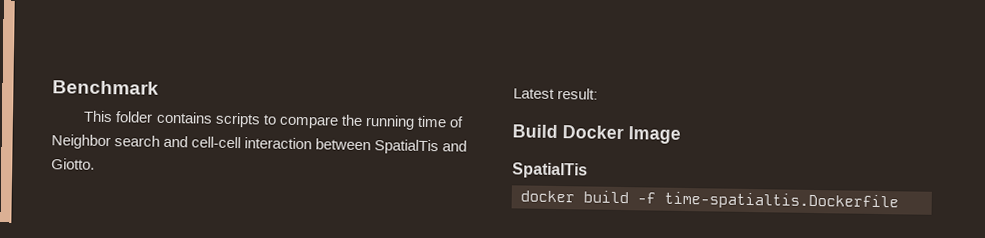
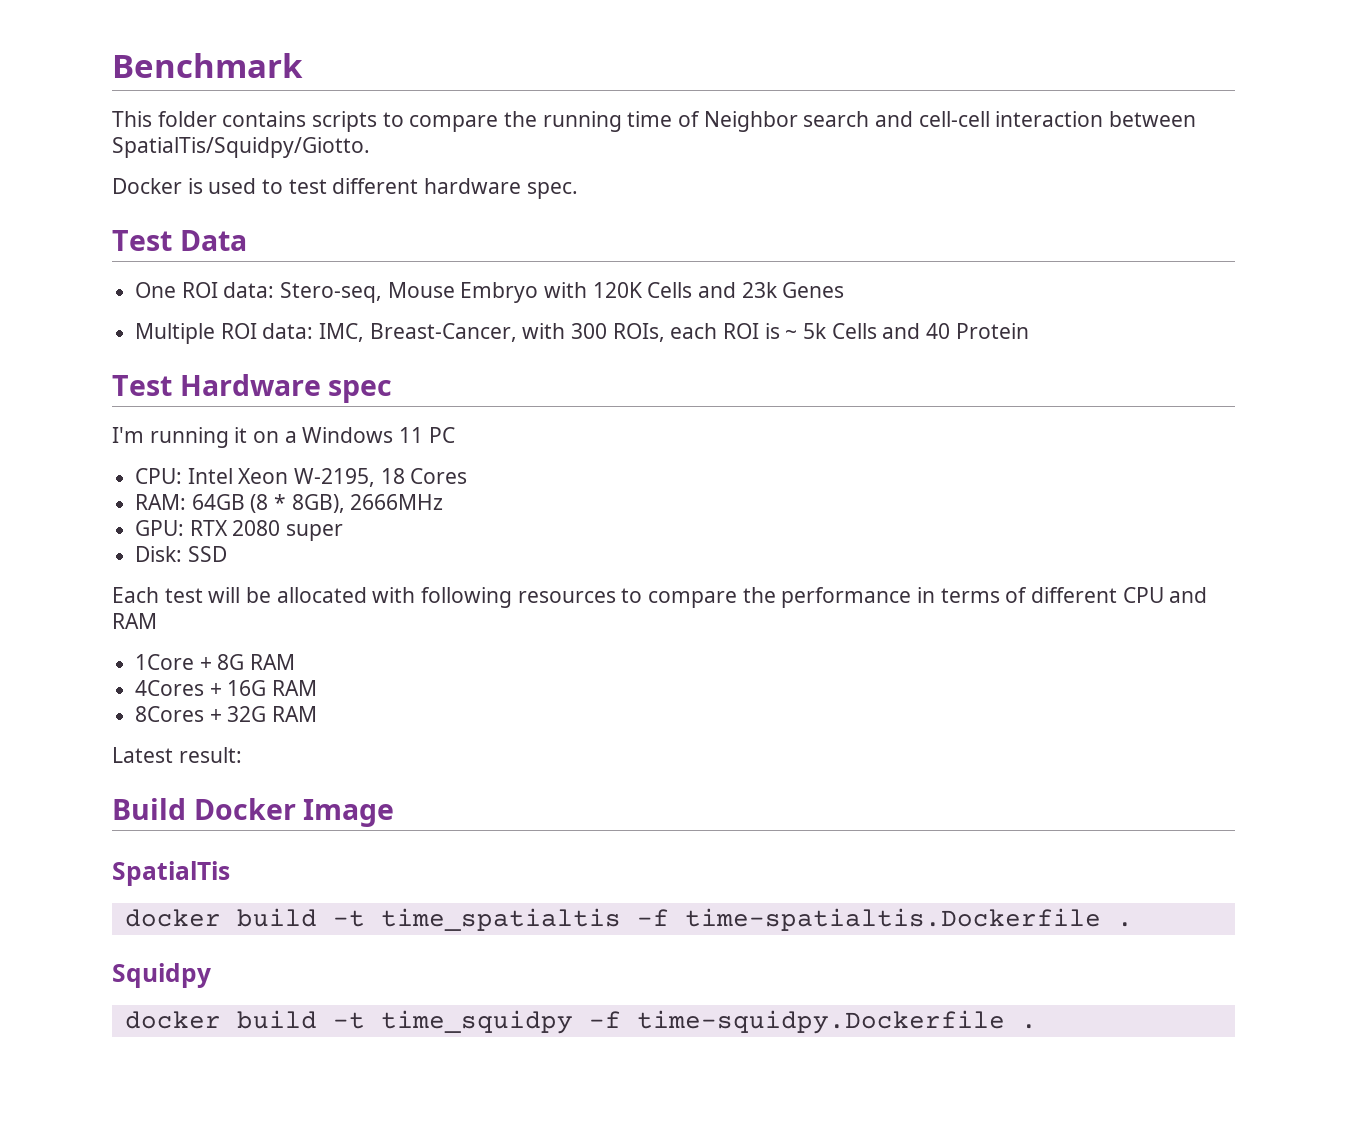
- This folder contains scripts to compare the running time of Neighbor search and cell-cell interaction between SpatialTis and Giotto.
+ This folder contains scripts to compare the running time of Neighbor search and cell-cell interaction between SpatialTis/Squidpy/Giotto.
+ Docker is used to test different hardware spec.
+ Test Data
+ One ROI data: Stero-seq, Mouse Embryo with 120K Cells and 23k Genes
+ Multiple ROI data: IMC, Breast-Cancer, with 300 ROIs, each ROI is ~ 5k Cells and 40 Protein
+ Test Hardware spec
+ I'm running it on a Windows 11 PC
+ CPU: Intel Xeon W-2195, 18 Cores
+ RAM: 64GB (8 * 8GB), 2666MHz
+ GPU: RTX 2080 super
+ Disk: SSD
+ Each test will be allocated with following resources to compare the performance in terms of different CPU and RAM
+ 1Core + 8G RAM
+ 4Cores + 16G RAM
+ 8Cores + 32G RAM
- docker build -f time-spatialtis.Dockerfile
+ docker build -t time_spatialtis -f time-spatialtis.Dockerfile .
+ Squidpy
+ docker build -t time_squidpy -f time-squidpy.Dockerfile .

